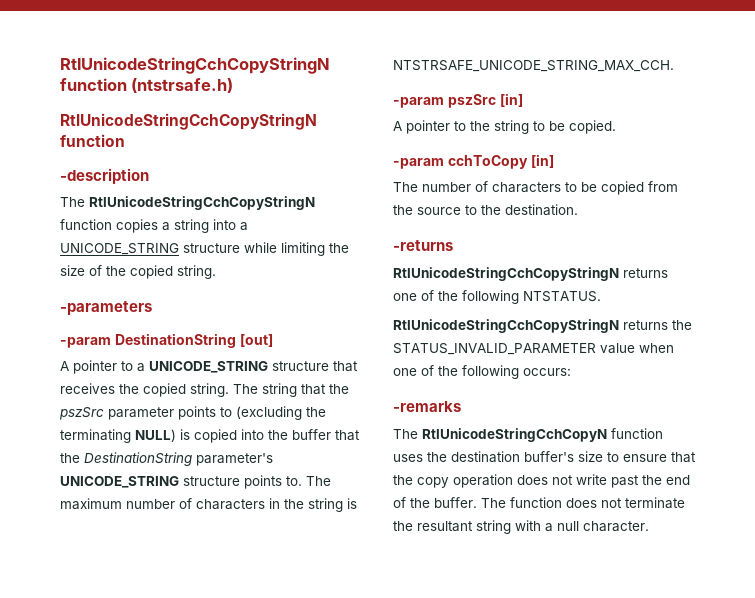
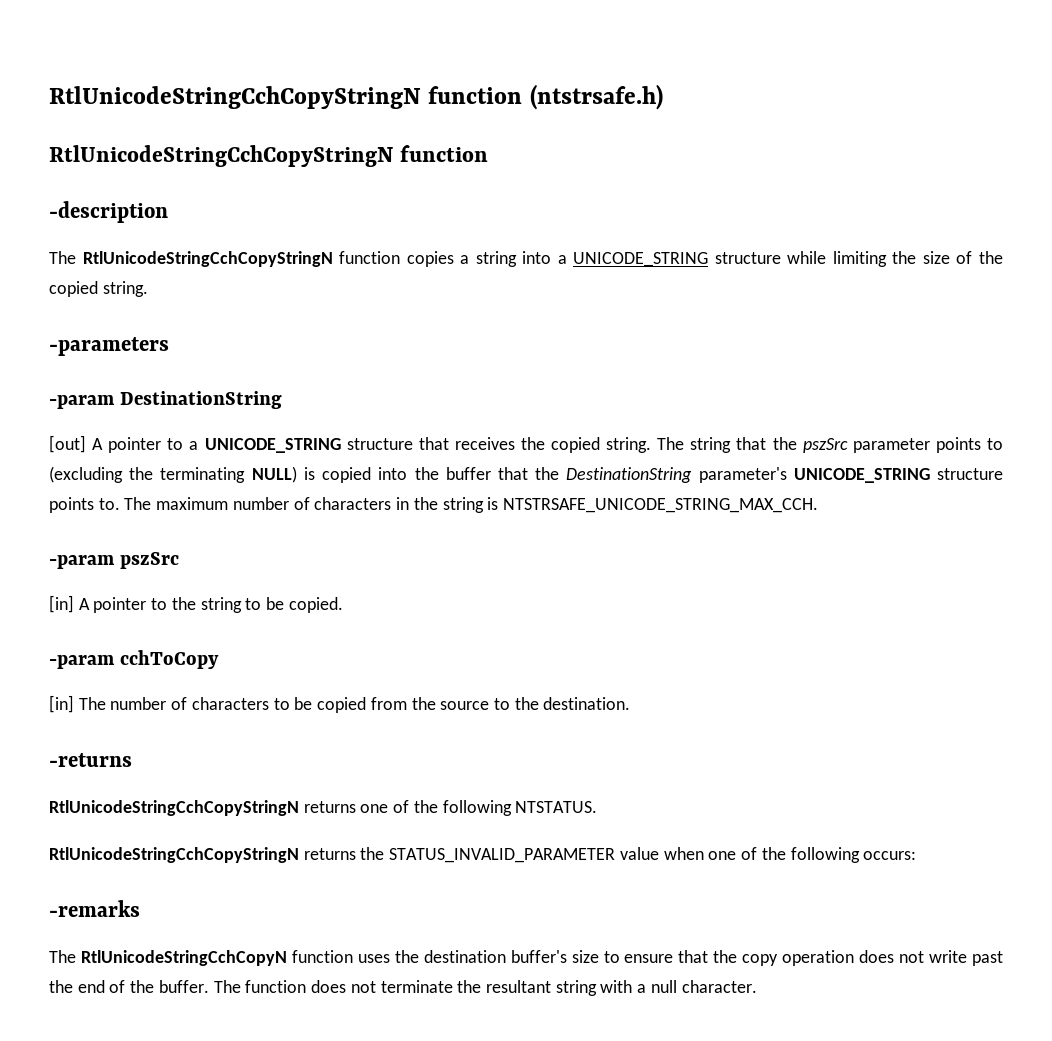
- -param DestinationString [out]
- A pointer to a UNICODE_STRING structure that receives the copied string.
+ -param DestinationString
+ [out] A pointer to a UNICODE_STRING structure that receives the copied string.
- -param pszSrc [in]
- A pointer to the string to be copied.
+ -param pszSrc
+ [in] A pointer to the string to be copied.
- -param cchToCopy [in]
- The number of characters to be copied from the source to the destination.
+ -param cchToCopy
+ [in] The number of characters to be copied from the source to the destination.

